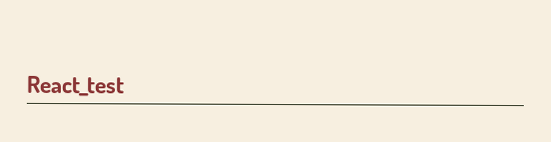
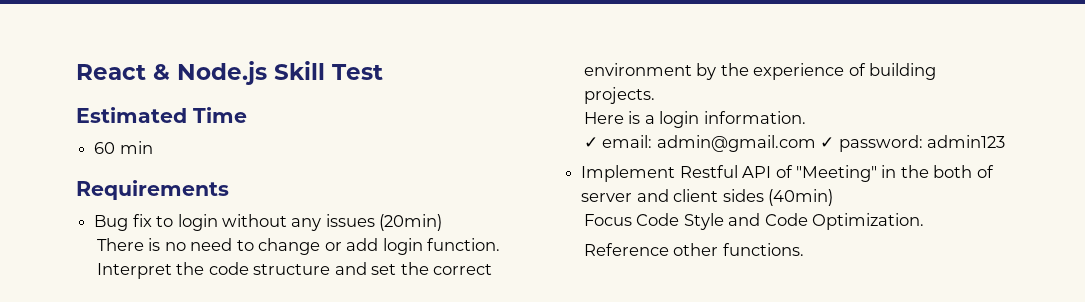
- React_test
+ React & Node.js Skill Test
+ Estimated Time
+ 60 min
+ Requirements
+ Bug fix to login without any issues (20min)
+ There is no need to change or add login function. Interpret the code structure and set the correct environment by the experience of building projects.
+ Here is a login information.
+ ✓ email: admin@gmail.com ✓ password: admin123
+ Implement Restful API of "Meeting" in the both of server and client sides (40min)
+ Focus Code Style and Code Optimization.
+ Reference other functions.

